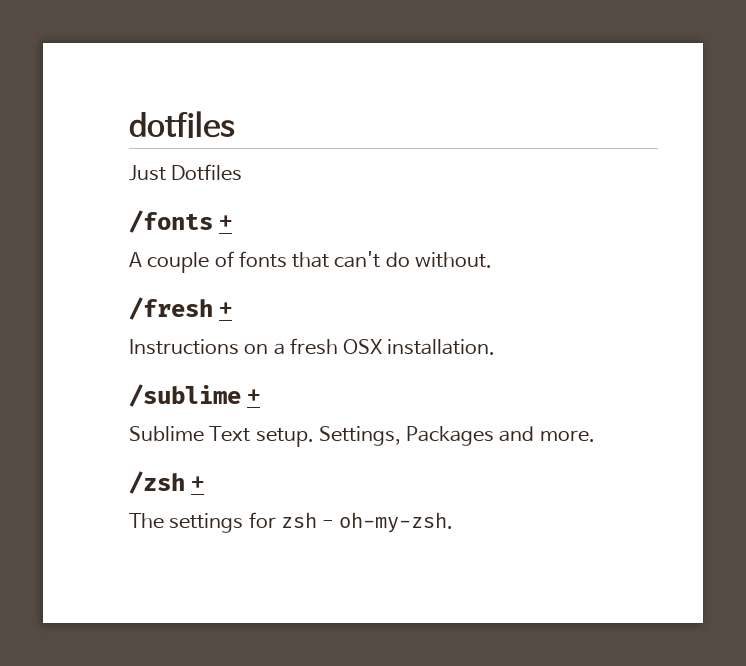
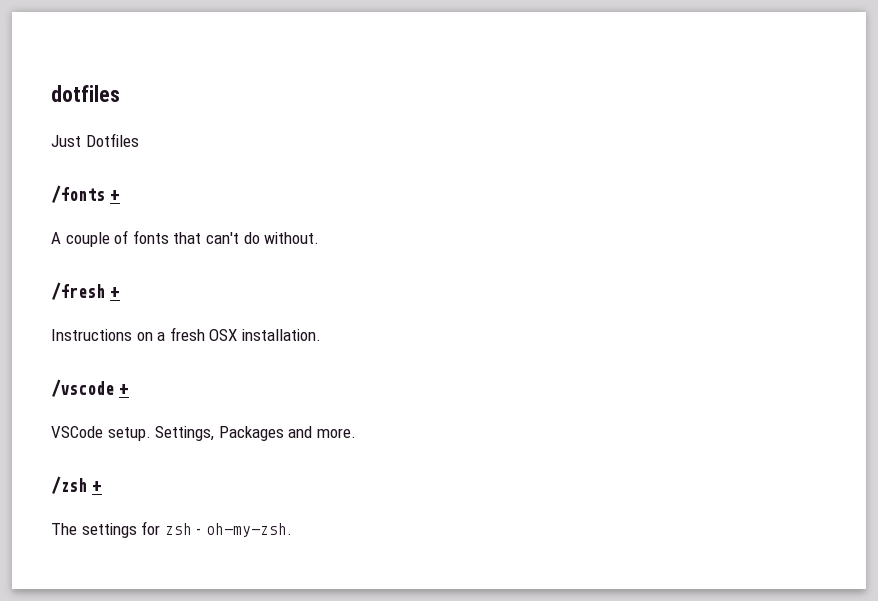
- /sublime +
- Sublime Text setup.
+ /vscode +
+ VSCode setup.

